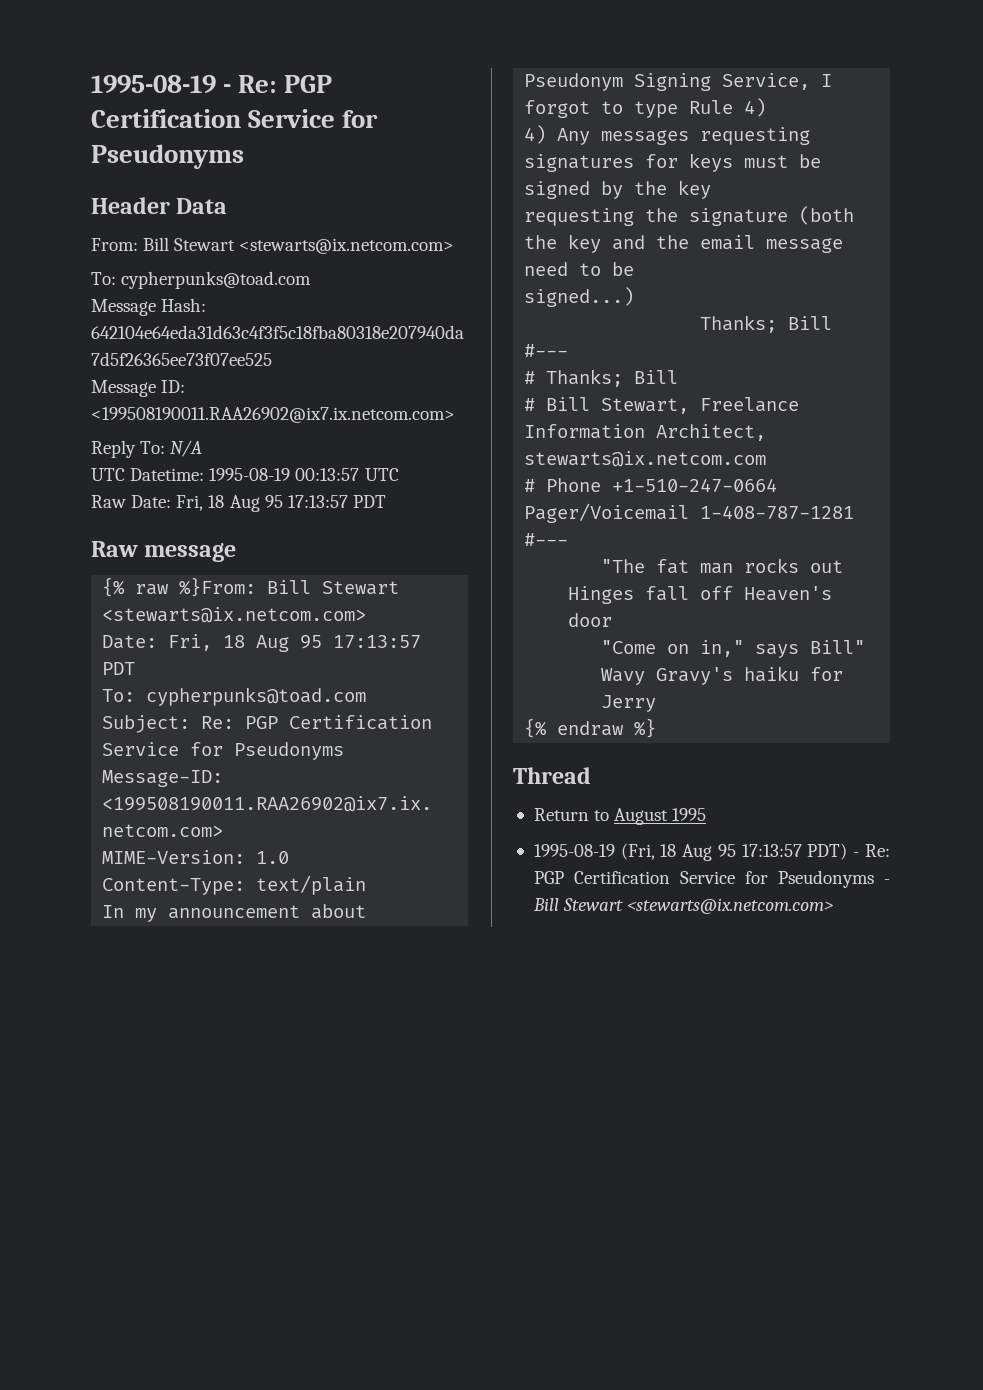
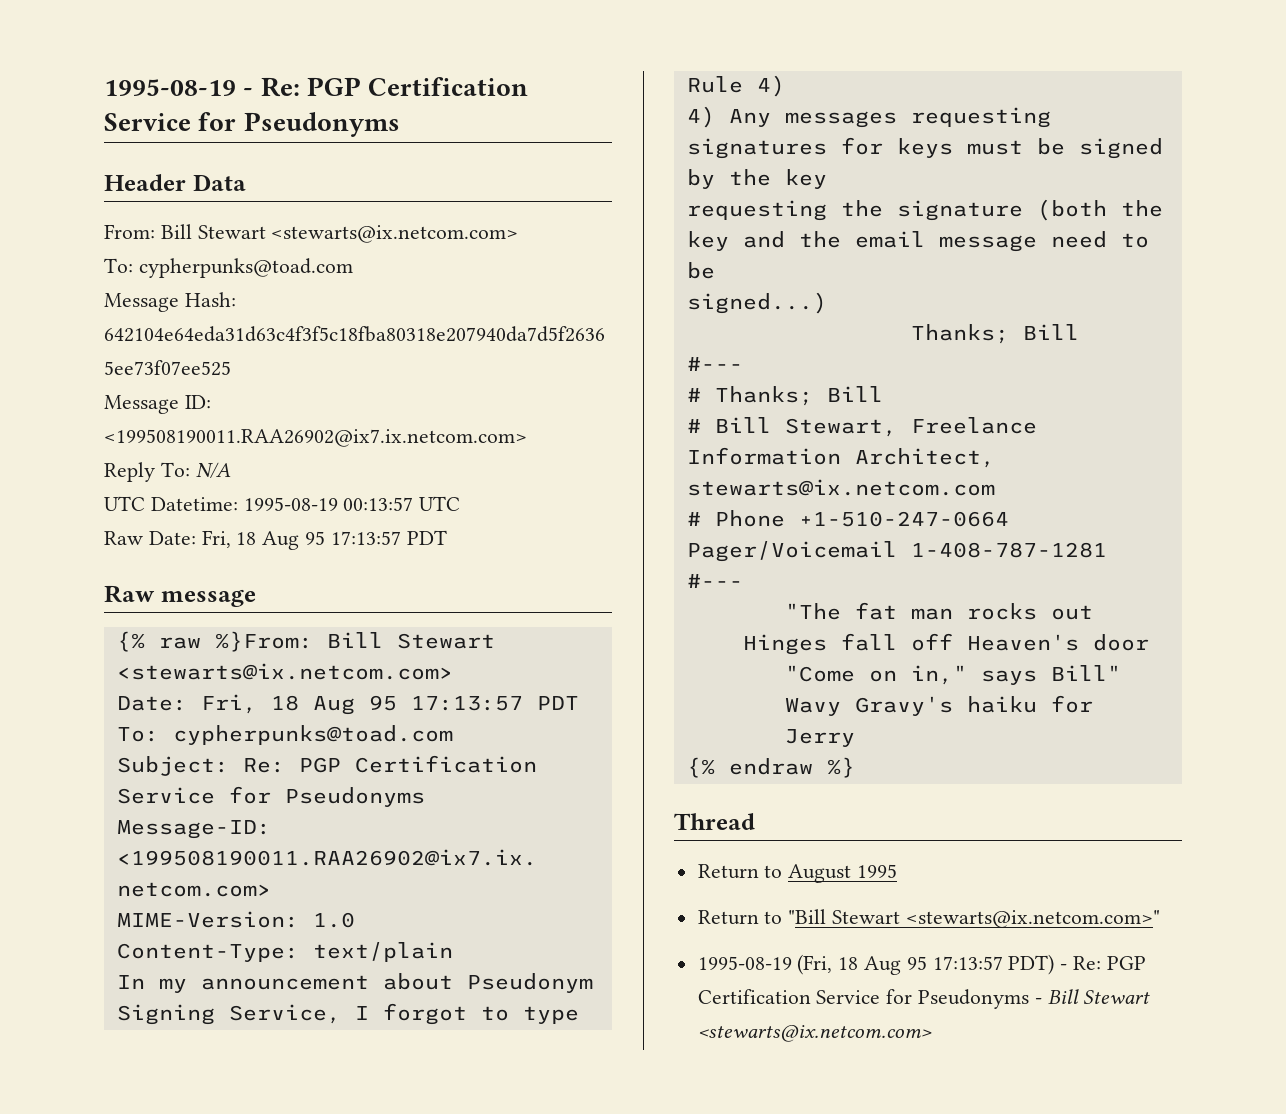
+ Return to "Bill Stewart <stewarts@ix.netcom.com>"

